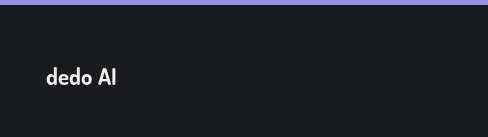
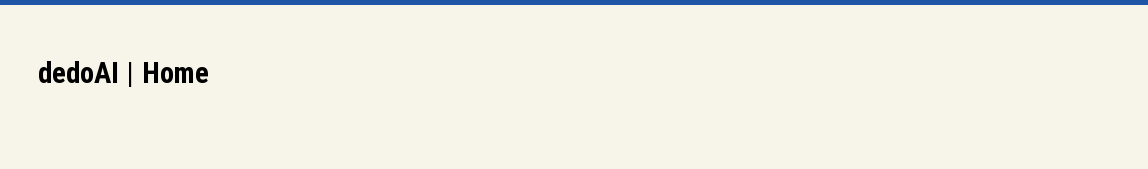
- dedo AI
+ dedoAI | Home

